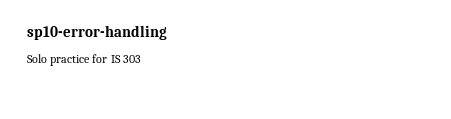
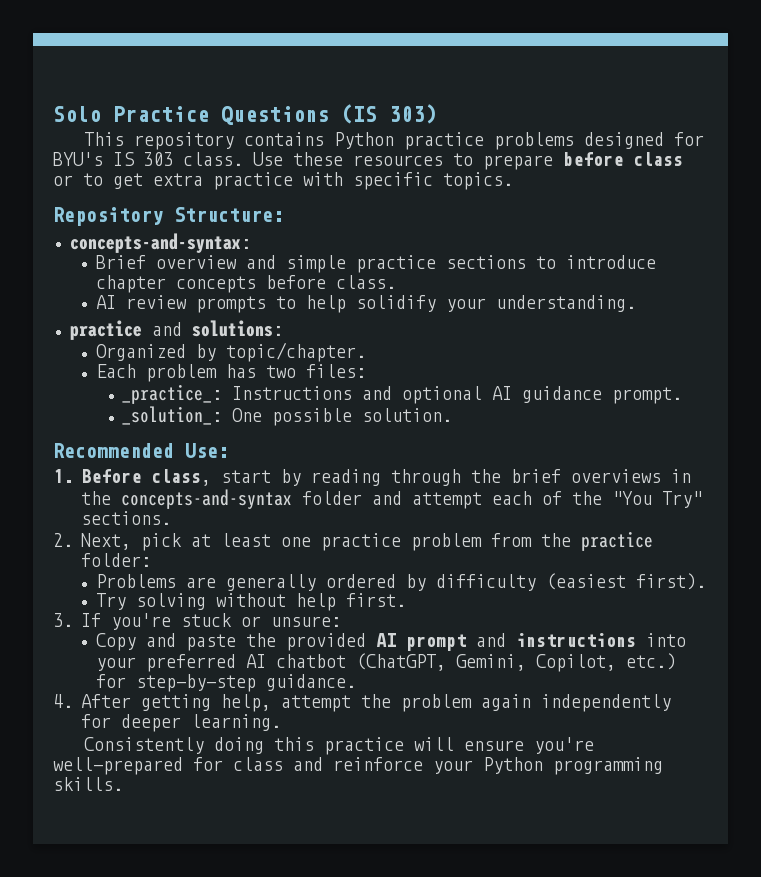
- sp10-error-handling
- Solo practice for IS 303
+ Solo Practice Questions (IS 303)
+ This repository contains Python practice problems designed for BYU's IS 303 class. Use these resources to prepare before class or to get extra practice with specific topics.
+ Repository Structure:
+ concepts-and-syntax:
+ Brief overview and simple practice sections to introduce chapter concepts before class.
+ AI review prompts to help solidify your understanding.
+ practice and solutions:
+ Organized by topic/chapter.
+ Each problem has two files:
+ _practice_: Instructions and optional AI guidance prompt.
+ _solution_: One possible solution.
+ Recommended Use:
+ 1. Before class, start by reading through the brief overviews in the concepts-and-syntax folder and attempt each of the "You Try" sections.
+ 2. Next, pick at least one practice problem from the practice folder:
+ Problems are generally ordered by difficulty (easiest first).
+ Try solving without help first.
+ 3. If you're stuck or unsure:
+ Copy and paste the provided AI prompt and instructions into your preferred AI chatbot (ChatGPT, Gemini, Copilot, etc.) for step-by-step guidance.
+ 4. After getting help, attempt the problem again independently for deeper learning.
+ Consistently doing this practice will ensure you're well-prepared for class and reinforce your Python programming skills.

